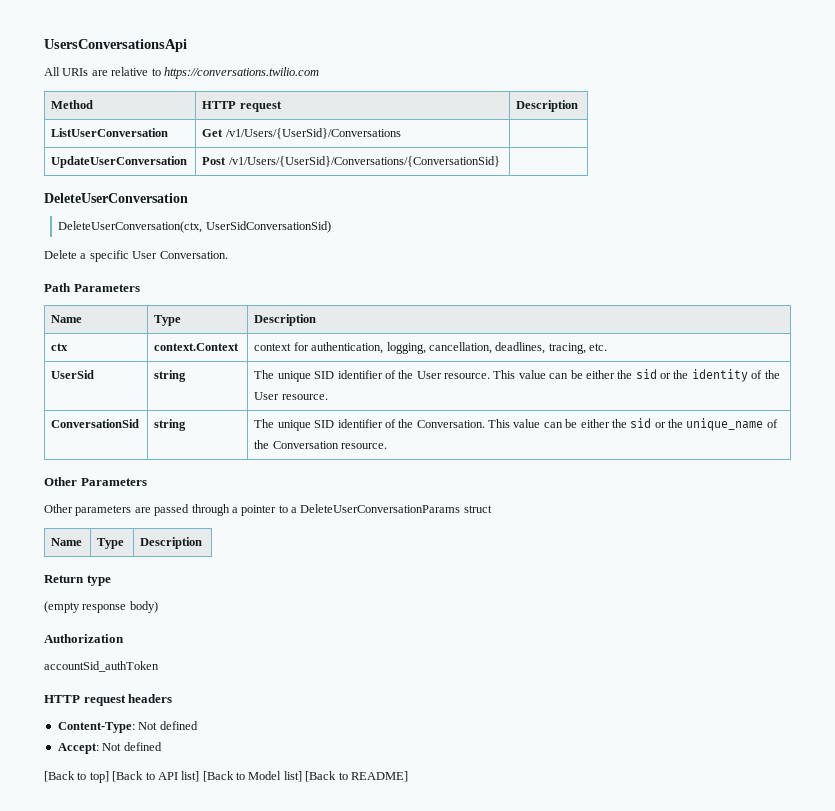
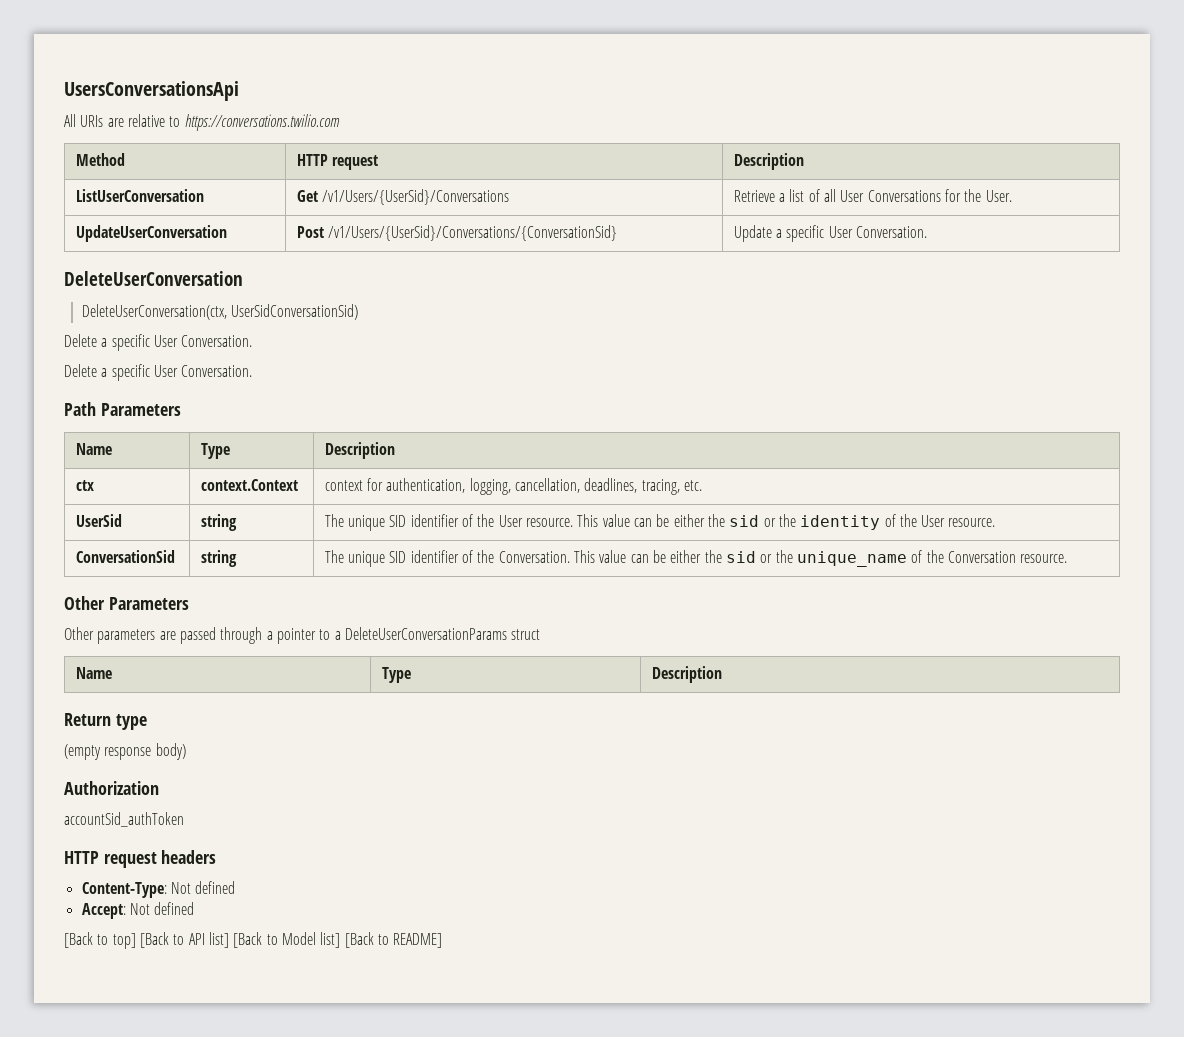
- ListUserConversation | Get /v1/Users/{UserSid}/Conversations |
- UpdateUserConversation | Post /v1/Users/{UserSid}/Conversations/{ConversationSid} |
+ ListUserConversation | Get /v1/Users/{UserSid}/Conversations | Retrieve a list of all User Conversations for the User.
+ UpdateUserConversation | Post /v1/Users/{UserSid}/Conversations/{ConversationSid} | Update a specific User Conversation.
  DeleteUserConversation(ctx, UserSidConversationSid)
+ Delete a specific User Conversation.

